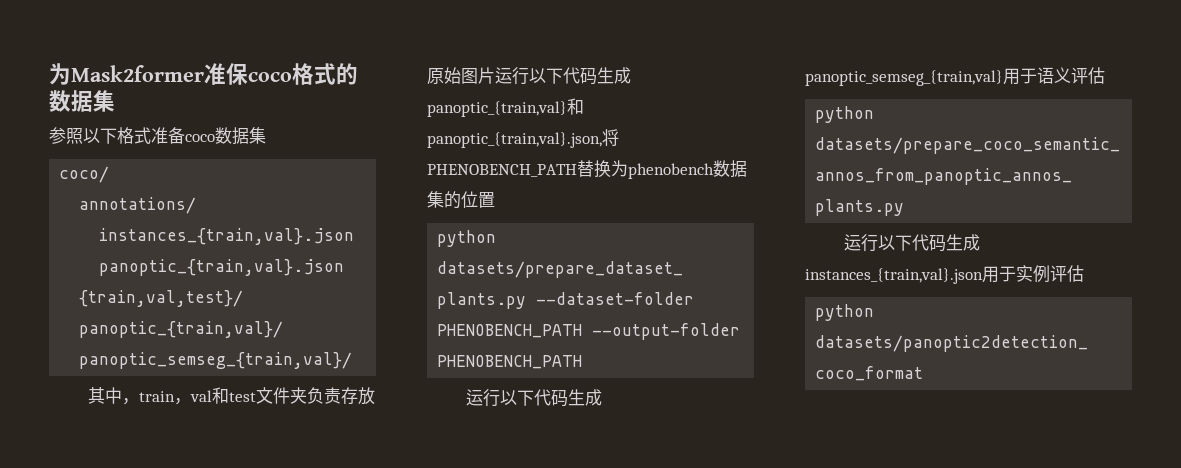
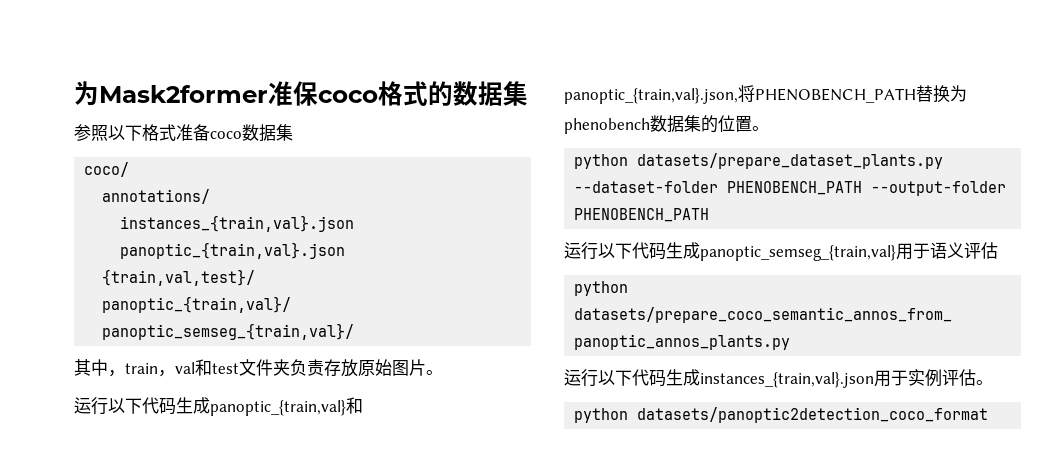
- 其中，train，val和test文件夹负责存放原始图片运行以下代码生成panoptic_{train,val}和panoptic_{train,val}.json,将PHENOBENCH_PATH替换为phenobench数据集的位置
+ 其中，train，val和test文件夹负责存放原始图片。
+ 运行以下代码生成panoptic_{train,val}和panoptic_{train,val}.json,将PHENOBENCH_PATH替换为phenobench数据集的位置。
- 运行以下代码生成instances_{train,val}.json用于实例评估
+ 运行以下代码生成instances_{train,val}.json用于实例评估。

